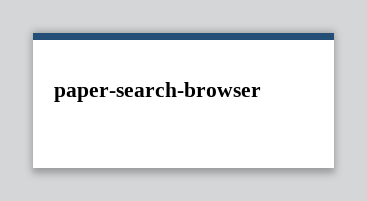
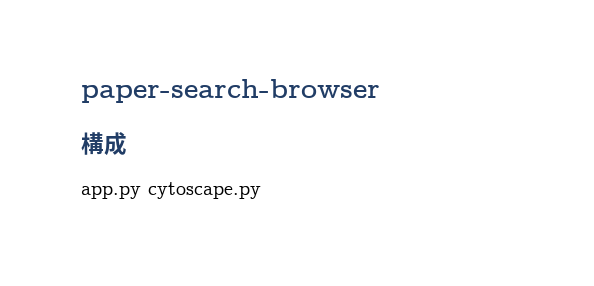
+ 構成
+ app.py cytoscape.py

